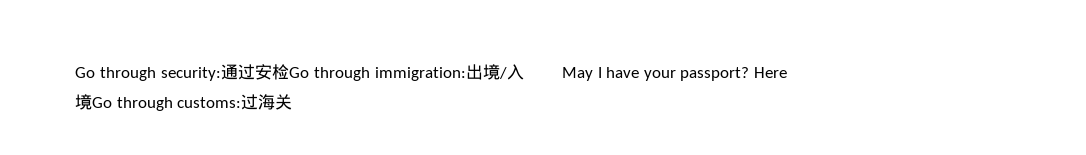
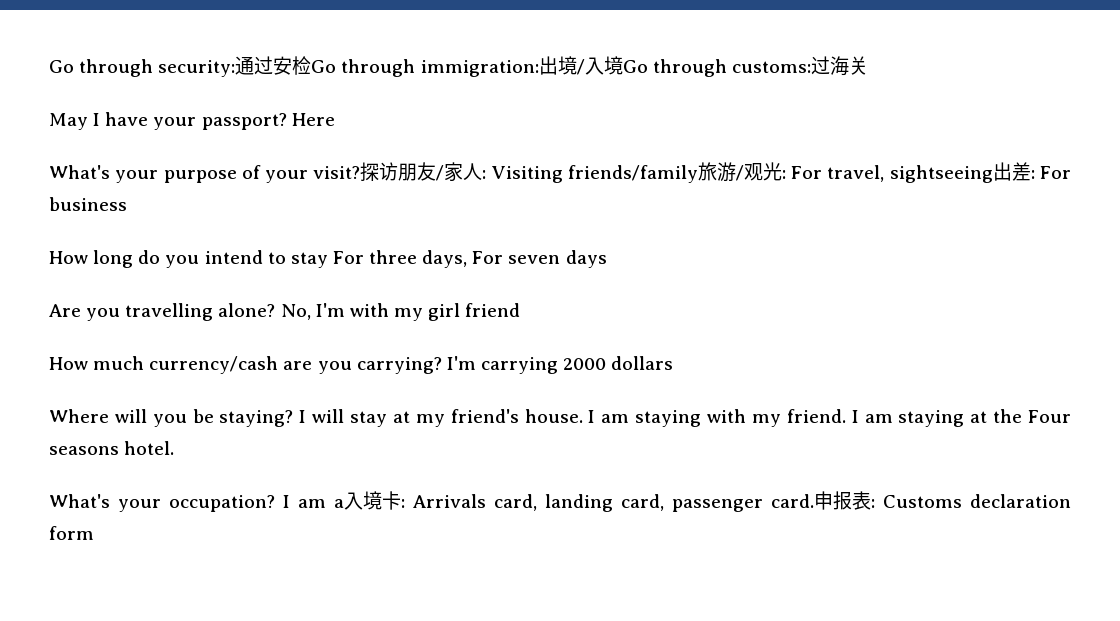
+ What's your purpose of your visit?探访朋友/家人: Visiting friends/family旅游/观光: For travel, sightseeing出差: For business
+ How long do you intend to stay For three days, For seven days
+ Are you travelling alone? No, I'm with my girl friend
+ How much currency/cash are you carrying? I'm carrying 2000 dollars
+ Where will you be staying? I will stay at my friend's house. I am staying with my friend. I am staying at the Four seasons hotel.
+ What's your occupation? I am a入境卡: Arrivals card, landing card, passenger card.申报表: Customs declaration form

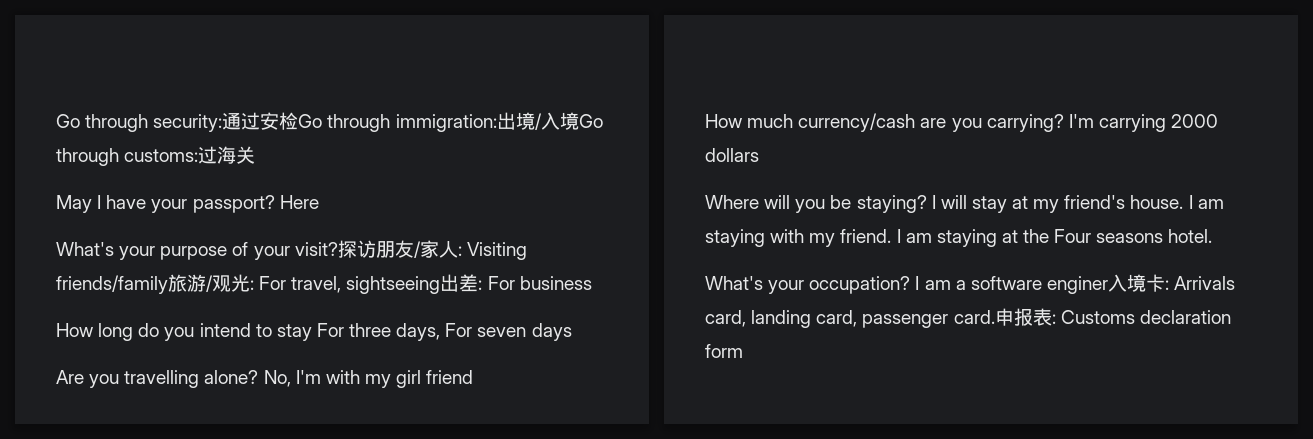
- I am a入境卡: Arrivals card, landing card, passenger card.
+ I am a software enginer入境卡: Arrivals card, landing card, passenger card.

